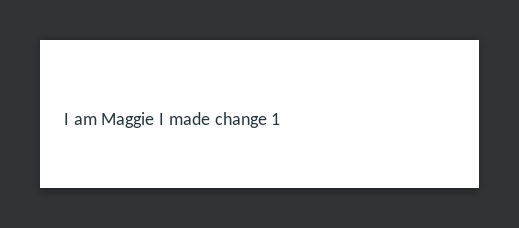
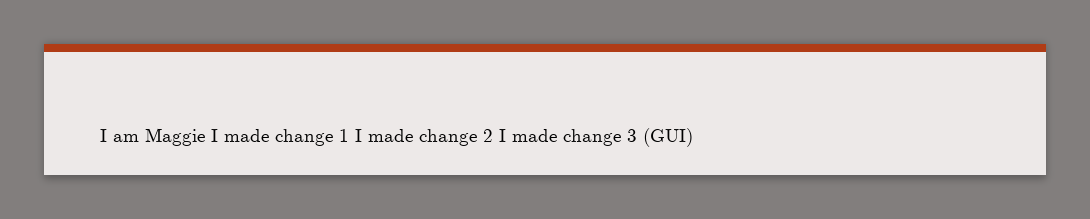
- I am Maggie I made change 1
+ I am Maggie I made change 1 I made change 2 I made change 3 (GUI)

